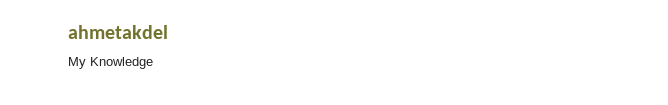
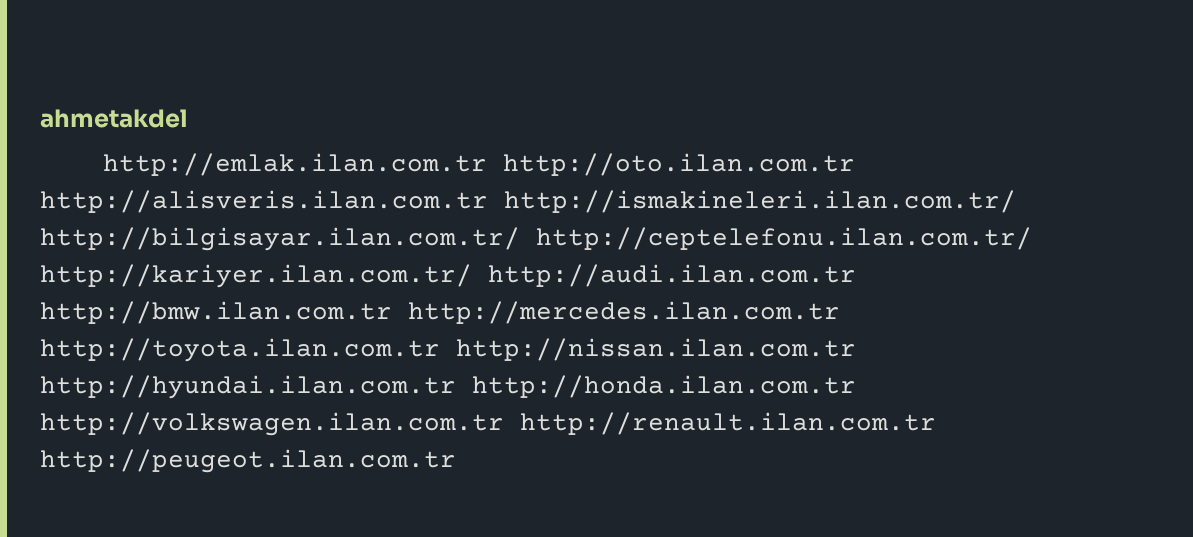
- My Knowledge
+ http://emlak.ilan.com.tr http://oto.ilan.com.tr http://alisveris.ilan.com.tr http://ismakineleri.ilan.com.tr/ http://bilgisayar.ilan.com.tr/ http://ceptelefonu.ilan.com.tr/ http://kariyer.ilan.com.tr/ http://audi.ilan.com.tr http://bmw.ilan.com.tr http://mercedes.ilan.com.tr http://toyota.ilan.com.tr http://nissan.ilan.com.tr http://hyundai.ilan.com.tr http://honda.ilan.com.tr http://volkswagen.ilan.com.tr http://renault.ilan.com.tr http://peugeot.ilan.com.tr

